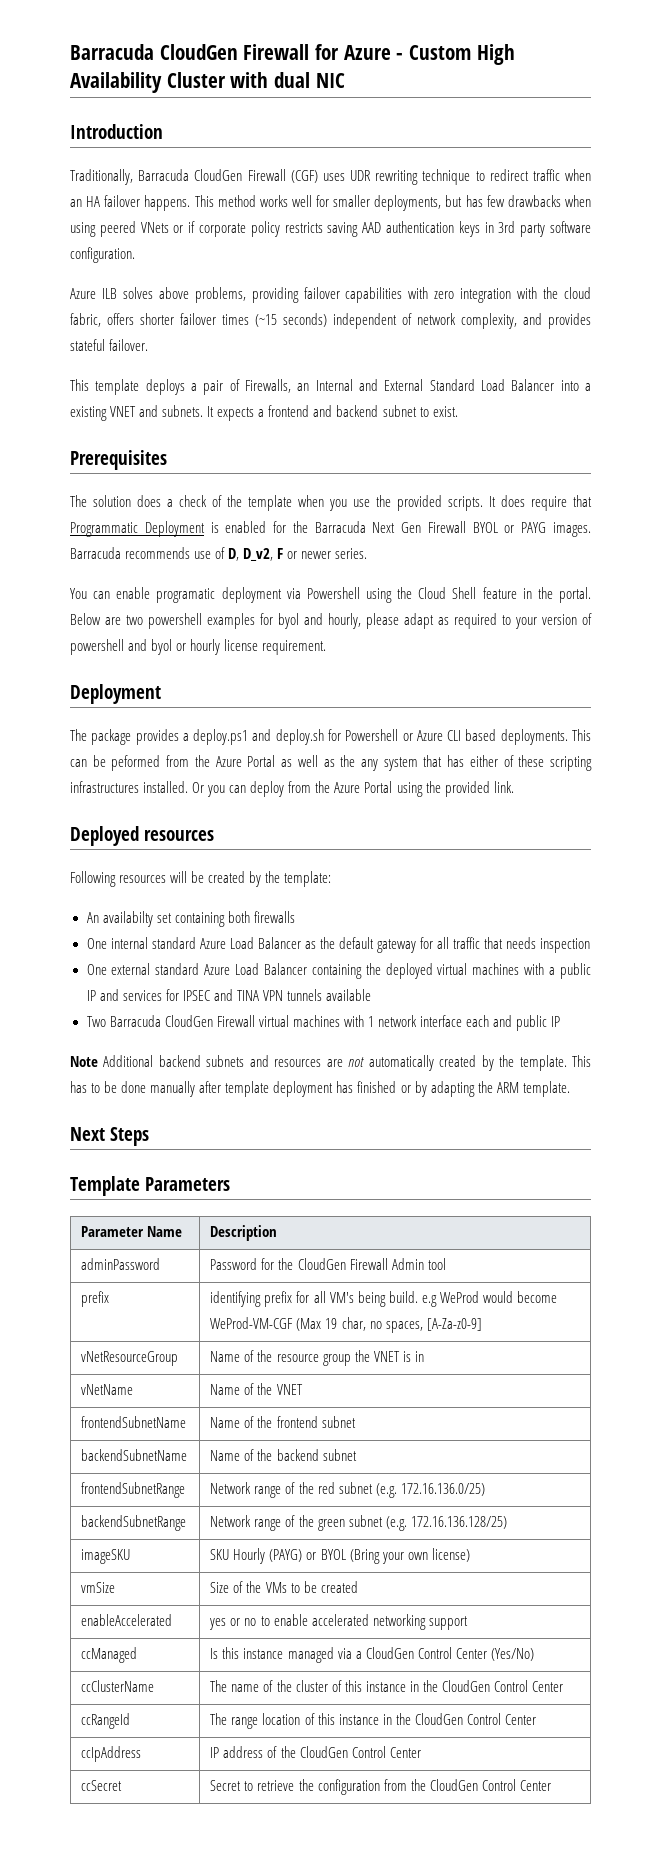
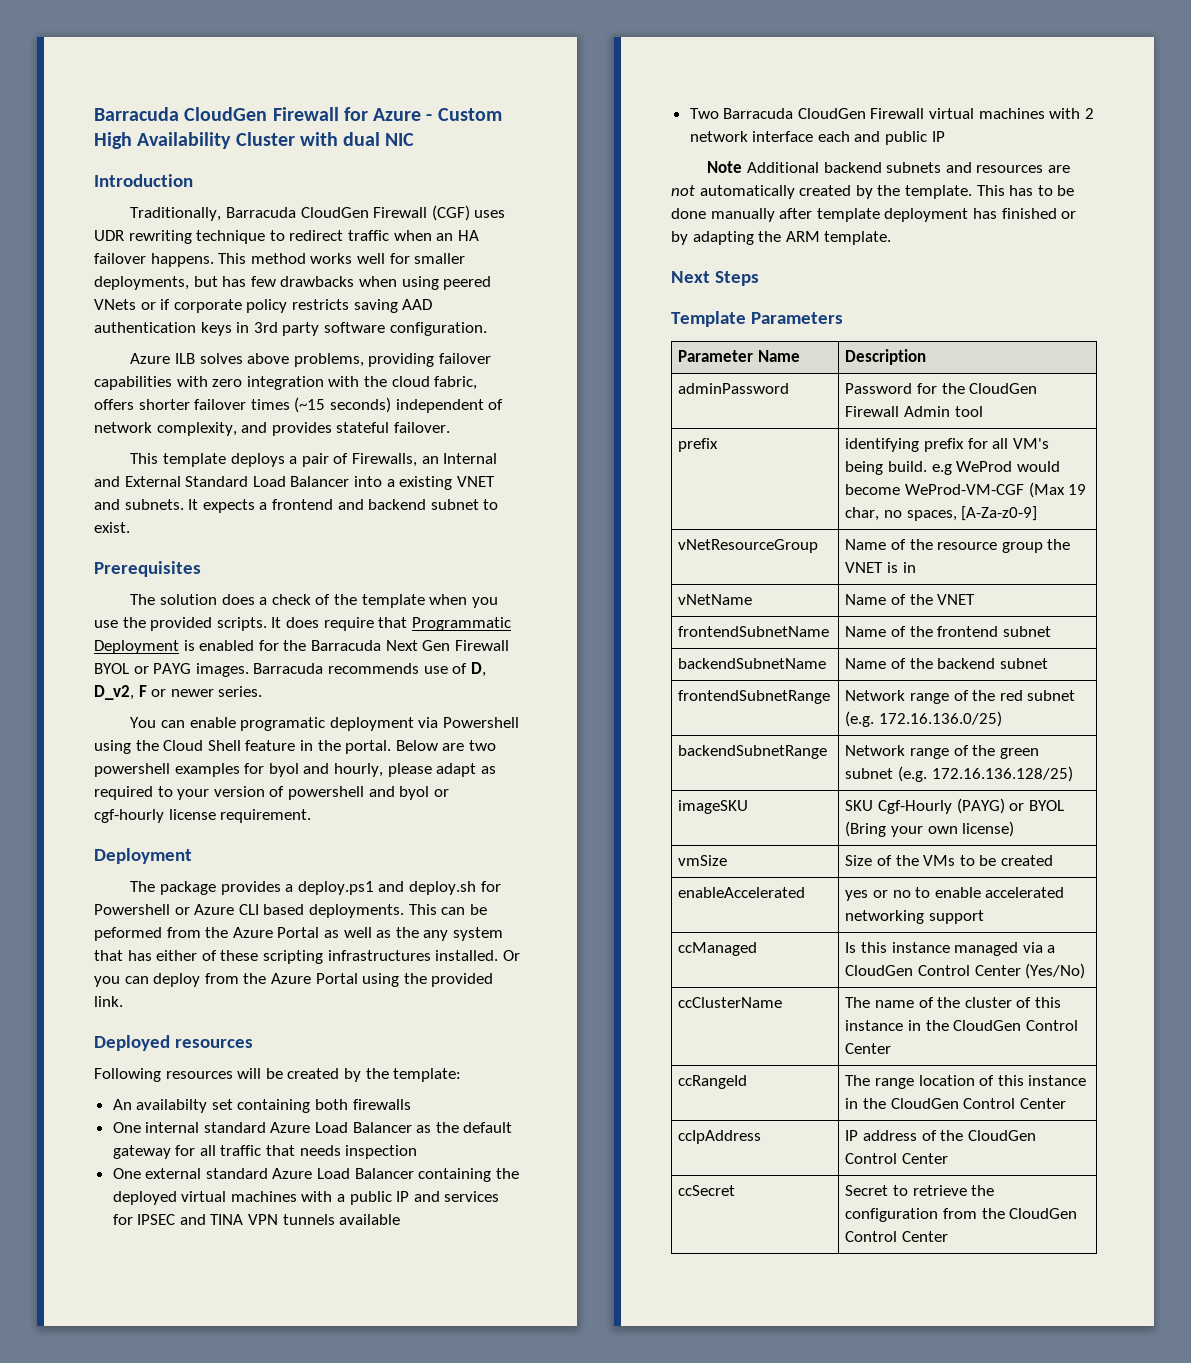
- Below are two powershell examples for byol and hourly, please adapt as required to your version of powershell and byol or hourly license requirement.
+ Below are two powershell examples for byol and hourly, please adapt as required to your version of powershell and byol or cgf-hourly license requirement.
- Two Barracuda CloudGen Firewall virtual machines with 1 network interface each and public IP
+ Two Barracuda CloudGen Firewall virtual machines with 2 network interface each and public IP
- imageSKU | SKU Hourly (PAYG) or BYOL (Bring your own license)
+ imageSKU | SKU Cgf-Hourly (PAYG) or BYOL (Bring your own license)

